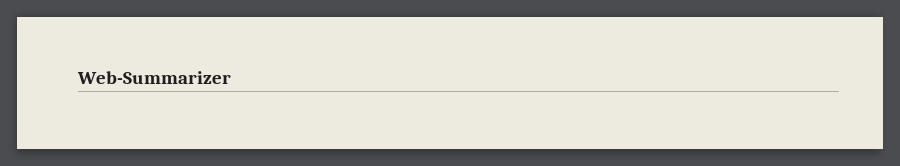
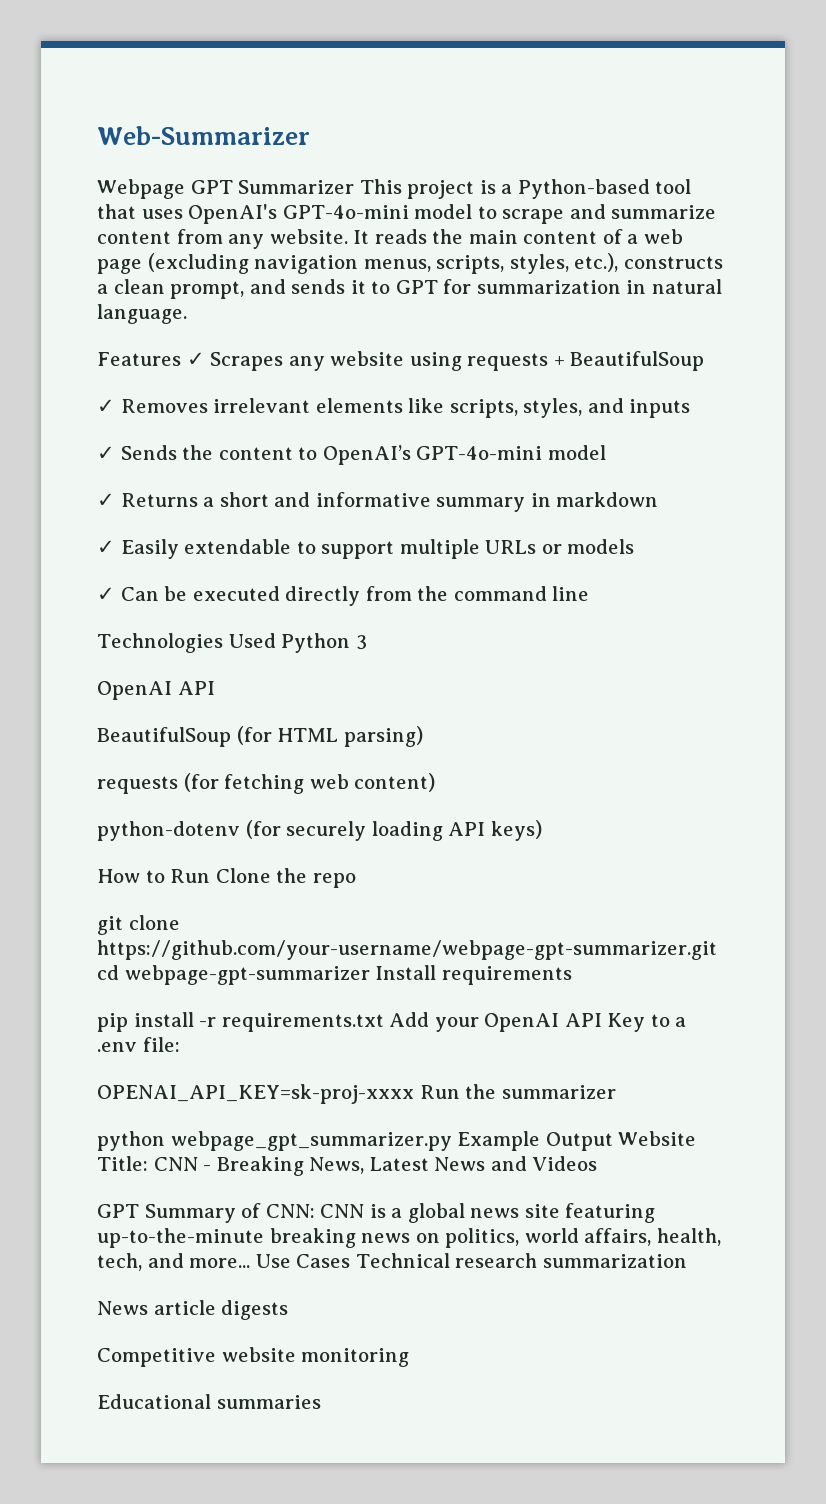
+ Webpage GPT Summarizer This project is a Python-based tool that uses OpenAI's GPT-4o-mini model to scrape and summarize content from any website. It reads the main content of a web page (excluding navigation menus, scripts, styles, etc.), constructs a clean prompt, and sends it to GPT for summarization in natural language.
+ Features ✓ Scrapes any website using requests + BeautifulSoup
+ ✓ Removes irrelevant elements like scripts, styles, and inputs
+ ✓ Sends the content to OpenAI’s GPT-4o-mini model
+ ✓ Returns a short and informative summary in markdown
+ ✓ Easily extendable to support multiple URLs or models
+ ✓ Can be executed directly from the command line
+ Technologies Used Python 3
+ OpenAI API
+ BeautifulSoup (for HTML parsing)
+ requests (for fetching web content)
+ python-dotenv (for securely loading API keys)
+ How to Run Clone the repo
+ git clone https://github.com/your-username/webpage-gpt-summarizer.git cd webpage-gpt-summarizer Install requirements
+ pip install -r requirements.txt Add your OpenAI API Key to a .env file:
+ OPENAI_API_KEY=sk-proj-xxxx Run the summarizer
+ python webpage_gpt_summarizer.py Example Output Website Title: CNN - Breaking News, Latest News and Videos
+ GPT Summary of CNN: CNN is a global news site featuring up-to-the-minute breaking news on politics, world affairs, health, tech, and more... Use Cases Technical research summarization
+ News article digests
+ Competitive website monitoring
+ Educational summaries

